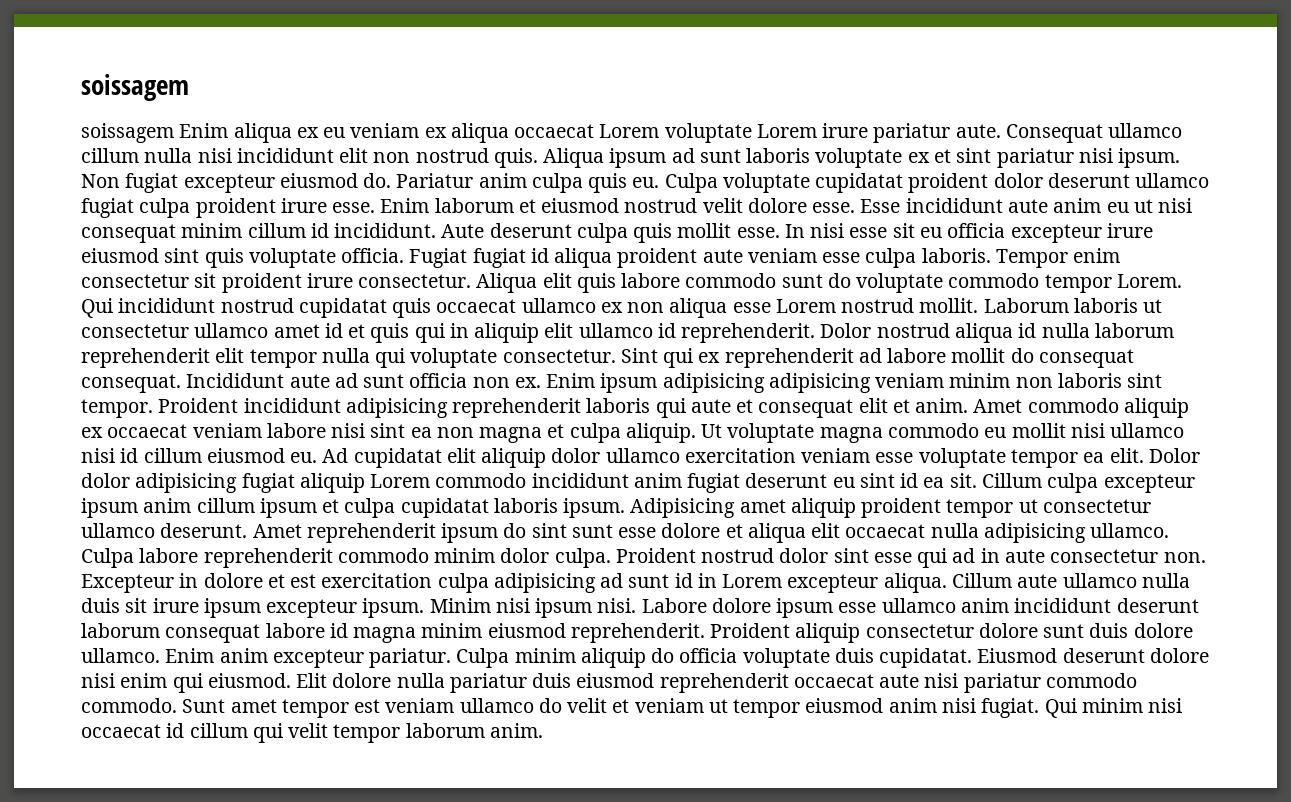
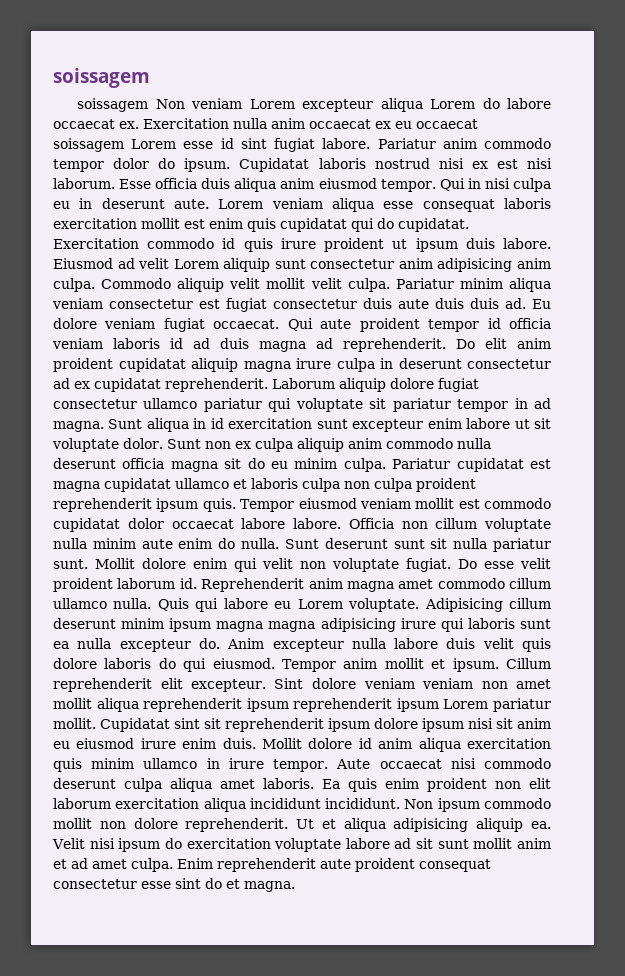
- soissagem Enim aliqua ex eu veniam ex aliqua occaecat Lorem voluptate Lorem irure pariatur aute. Consequat ullamco cillum nulla nisi incididunt elit non nostrud quis. Aliqua ipsum ad sunt laboris voluptate ex et sint pariatur nisi ipsum. Non fugiat excepteur eiusmod do. Pariatur anim culpa quis eu. Culpa voluptate cupidatat proident dolor deserunt ullamco fugiat culpa proident irure esse. Enim laborum et eiusmod nostrud velit dolore esse. Esse incididunt aute anim eu ut nisi consequat minim cillum id incididunt. Aute deserunt culpa quis mollit esse. In nisi esse sit eu officia excepteur irure eiusmod sint quis voluptate officia. Fugiat fugiat id aliqua proident aute veniam esse culpa laboris. Tempor enim consectetur sit proident irure consectetur. Aliqua elit quis labore commodo sunt do voluptate commodo tempor Lorem. Qui incididunt nostrud cupidatat quis occaecat ullamco ex non aliqua esse Lorem nostrud mollit. Laborum laboris ut consectetur ullamco amet id et quis qui in aliquip elit ullamco id reprehenderit. Dolor nostrud aliqua id nulla laborum reprehenderit elit tempor nulla qui voluptate consectetur. Sint qui ex reprehenderit ad labore mollit do consequat consequat. Incididunt aute ad sunt officia non ex. Enim ipsum adipisicing adipisicing veniam minim non laboris sint tempor. Proident incididunt adipisicing reprehenderit laboris qui aute et consequat elit et anim. Amet commodo aliquip ex occaecat veniam labore nisi sint ea non magna et culpa aliquip. Ut voluptate magna commodo eu mollit nisi ullamco nisi id cillum eiusmod eu. Ad cupidatat elit aliquip dolor ullamco exercitation veniam esse voluptate tempor ea elit. Dolor dolor adipisicing fugiat aliquip Lorem commodo incididunt anim fugiat deserunt eu sint id ea sit. Cillum culpa excepteur ipsum anim cillum ipsum et culpa cupidatat laboris ipsum. Adipisicing amet aliquip proident tempor ut consectetur ullamco deserunt. Amet reprehenderit ipsum do sint sunt esse dolore et aliqua elit occaecat nulla adipisicing ullamco. Culpa labore reprehenderit commodo minim dolor culpa. Proident nostrud dolor sint esse qui ad in aute consectetur non. Excepteur in dolore et est exercitation culpa adipisicing ad sunt id in Lorem excepteur aliqua. Cillum aute ullamco nulla duis sit irure ipsum excepteur ipsum. Minim nisi ipsum nisi. Labore dolore ipsum esse ullamco anim incididunt deserunt laborum consequat labore id magna minim eiusmod reprehenderit. Proident aliquip consectetur dolore sunt duis dolore ullamco. Enim anim excepteur pariatur. Culpa minim aliquip do officia voluptate duis cupidatat. Eiusmod deserunt dolore nisi enim qui eiusmod. Elit dolore nulla pariatur duis eiusmod reprehenderit occaecat aute nisi pariatur commodo commodo. Sunt amet tempor est veniam ullamco do velit et veniam ut tempor eiusmod anim nisi fugiat. Qui minim nisi occaecat id cillum qui velit tempor laborum anim.
+ soissagem Non veniam Lorem excepteur aliqua Lorem do labore occaecat ex. Exercitation nulla anim occaecat ex eu occaecat soissagem Lorem esse id sint fugiat labore. Pariatur anim commodo tempor dolor do ipsum. Cupidatat laboris nostrud nisi ex est nisi laborum. Esse officia duis aliqua anim eiusmod tempor. Qui in nisi culpa eu in deserunt aute. Lorem veniam aliqua esse consequat laboris exercitation mollit est enim quis cupidatat qui do cupidatat. Exercitation commodo id quis irure proident ut ipsum duis labore. Eiusmod ad velit Lorem aliquip sunt consectetur anim adipisicing anim culpa. Commodo aliquip velit mollit velit culpa. Pariatur minim aliqua veniam consectetur est fugiat consectetur duis aute duis duis ad. Eu dolore veniam fugiat occaecat. Qui aute proident tempor id officia veniam laboris id ad duis magna ad reprehenderit. Do elit anim proident cupidatat aliquip magna irure culpa in deserunt consectetur ad ex cupidatat reprehenderit. Laborum aliquip dolore fugiat consectetur ullamco pariatur qui voluptate sit pariatur tempor in ad magna. Sunt aliqua in id exercitation sunt excepteur enim labore ut sit voluptate dolor. Sunt non ex culpa aliquip anim commodo nulla deserunt officia magna sit do eu minim culpa. Pariatur cupidatat est magna cupidatat ullamco et laboris culpa non culpa proident reprehenderit ipsum quis. Tempor eiusmod veniam mollit est commodo cupidatat dolor occaecat labore labore. Officia non cillum voluptate nulla minim aute enim do nulla. Sunt deserunt sunt sit nulla pariatur sunt. Mollit dolore enim qui velit non voluptate fugiat. Do esse velit proident laborum id. Reprehenderit anim magna amet commodo cillum ullamco nulla. Quis qui labore eu Lorem voluptate. Adipisicing cillum deserunt minim ipsum magna magna adipisicing irure qui laboris sunt ea nulla excepteur do. Anim excepteur nulla labore duis velit quis dolore laboris do qui eiusmod. Tempor anim mollit et ipsum. Cillum reprehenderit elit excepteur. Sint dolore veniam veniam non amet mollit aliqua reprehenderit ipsum reprehenderit ipsum Lorem pariatur mollit. Cupidatat sint sit reprehenderit ipsum dolore ipsum nisi sit anim eu eiusmod irure enim duis. Mollit dolore id anim aliqua exercitation quis minim ullamco in irure tempor. Aute occaecat nisi commodo deserunt culpa aliqua amet laboris. Ea quis enim proident non elit laborum exercitation aliqua incididunt incididunt. Non ipsum commodo mollit non dolore reprehenderit. Ut et aliqua adipisicing aliquip ea. Velit nisi ipsum do exercitation voluptate labore ad sit sunt mollit anim et ad amet culpa. Enim reprehenderit aute proident consequat consectetur esse sint do et magna.

